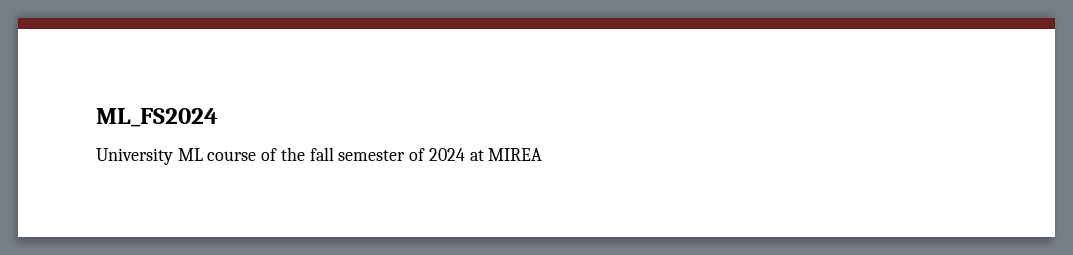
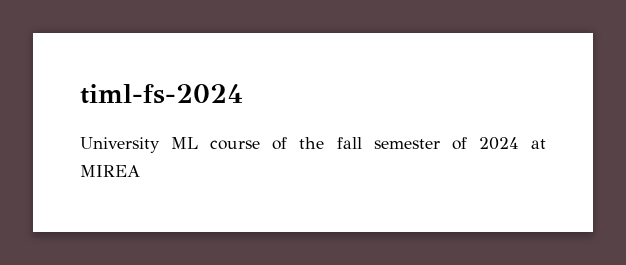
- ML_FS2024
+ timl-fs-2024

